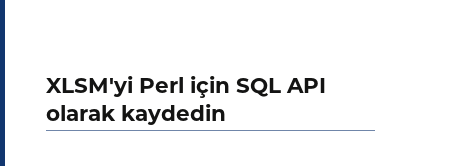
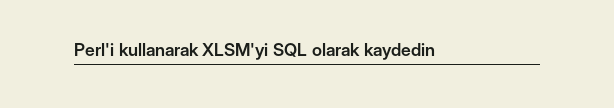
- XLSM'yi Perl için SQL API olarak kaydedin
+ Perl'i kullanarak XLSM'yi SQL olarak kaydedin

